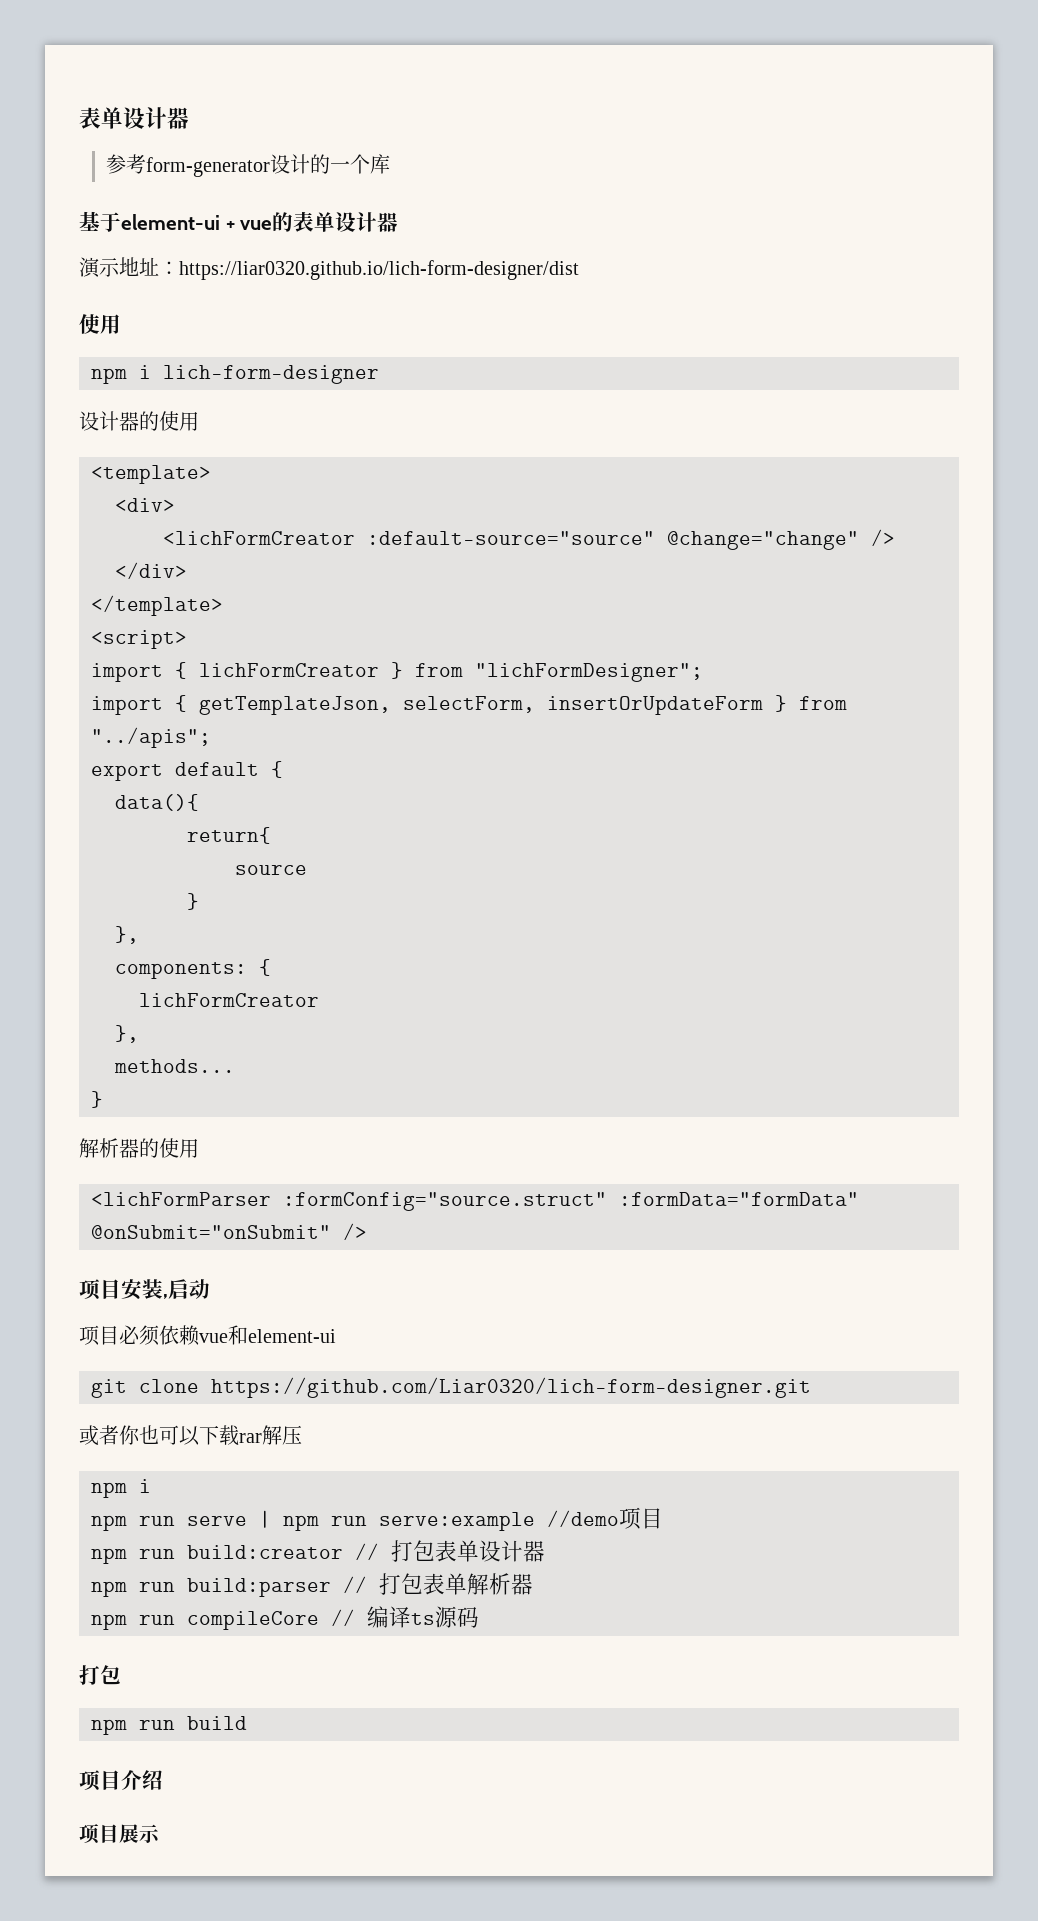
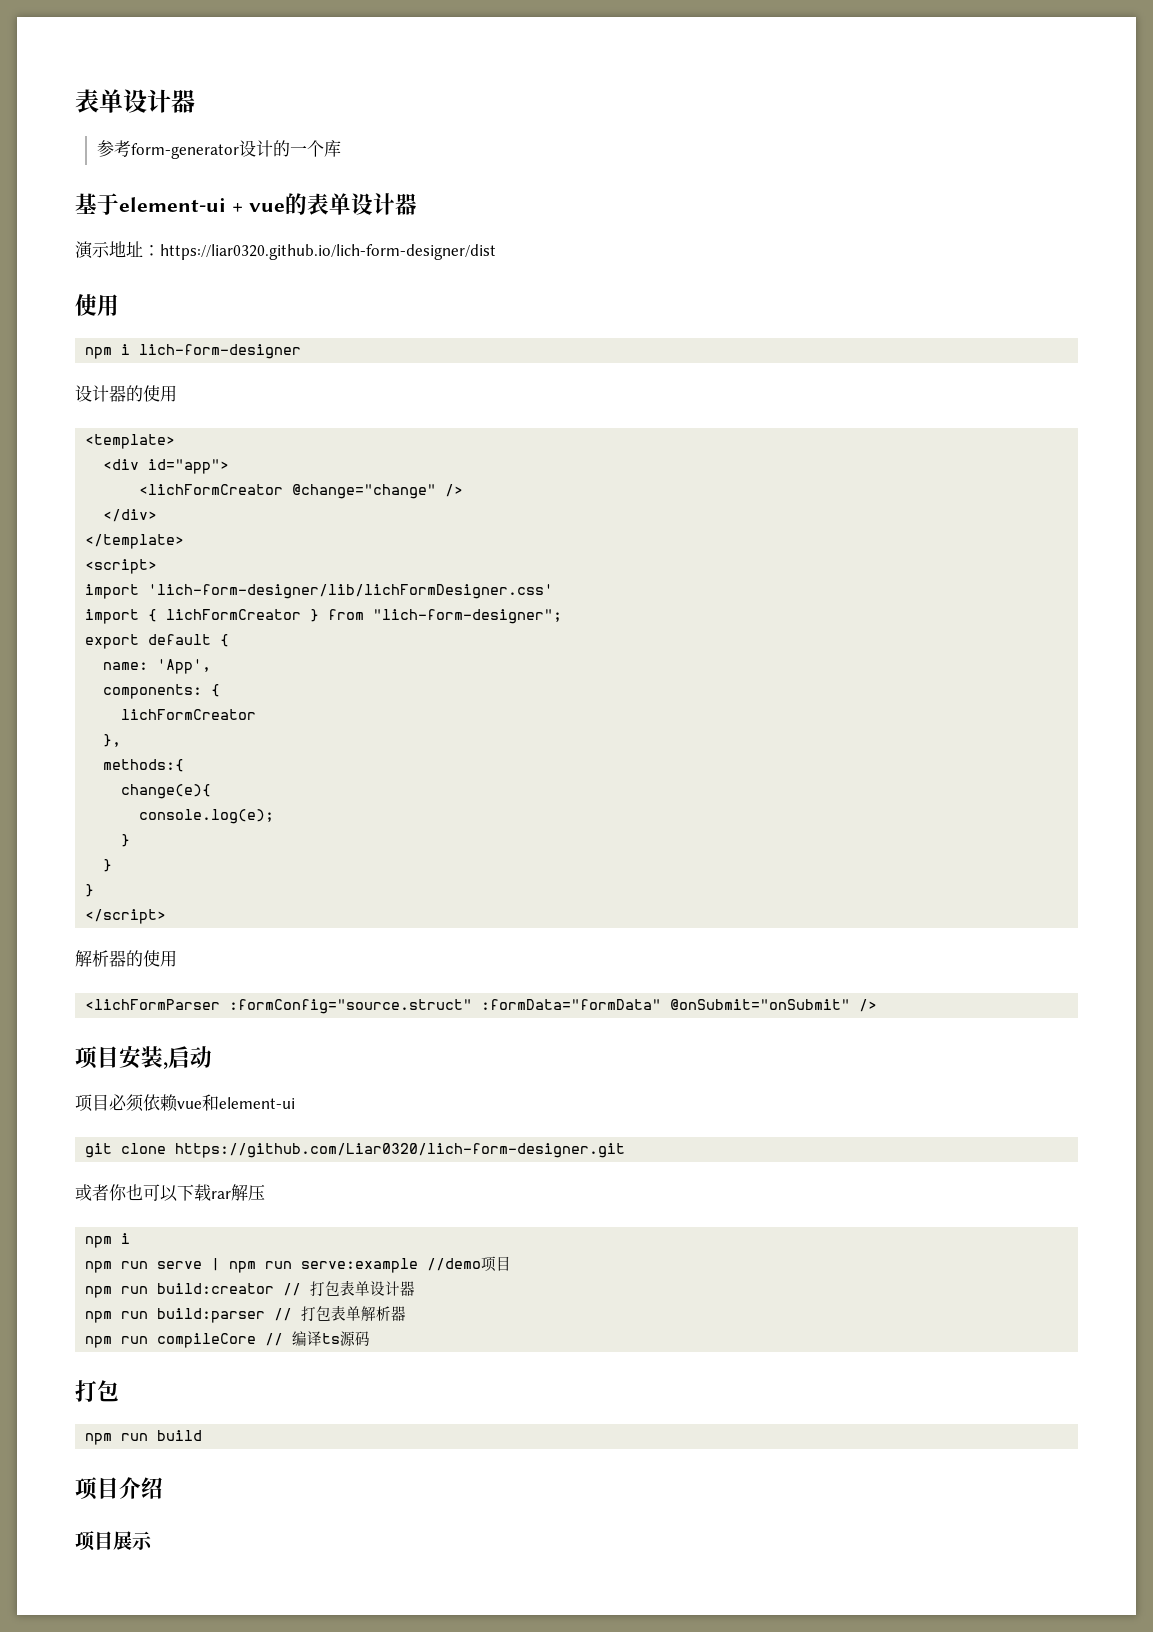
- <div>
+ <div id="app">
- <lichFormCreator :default-source="source" @change="change" />
+ <lichFormCreator @change="change" />
+ import 'lich-form-designer/lib/lichFormDesigner.css'
- import { lichFormCreator } from "lichFormDesigner";
- import { getTemplateJson, selectForm, insertOrUpdateForm } from "../apis";
+ import { lichFormCreator } from "lich-form-designer";
  export default {
- data(){
- return{
- source
- }
- },
+ name: 'App',
  components: {
  lichFormCreator
  },
- methods...
+ methods:{
+ change(e){
+ console.log(e);
  }
+ }
+ }
+ </script>

